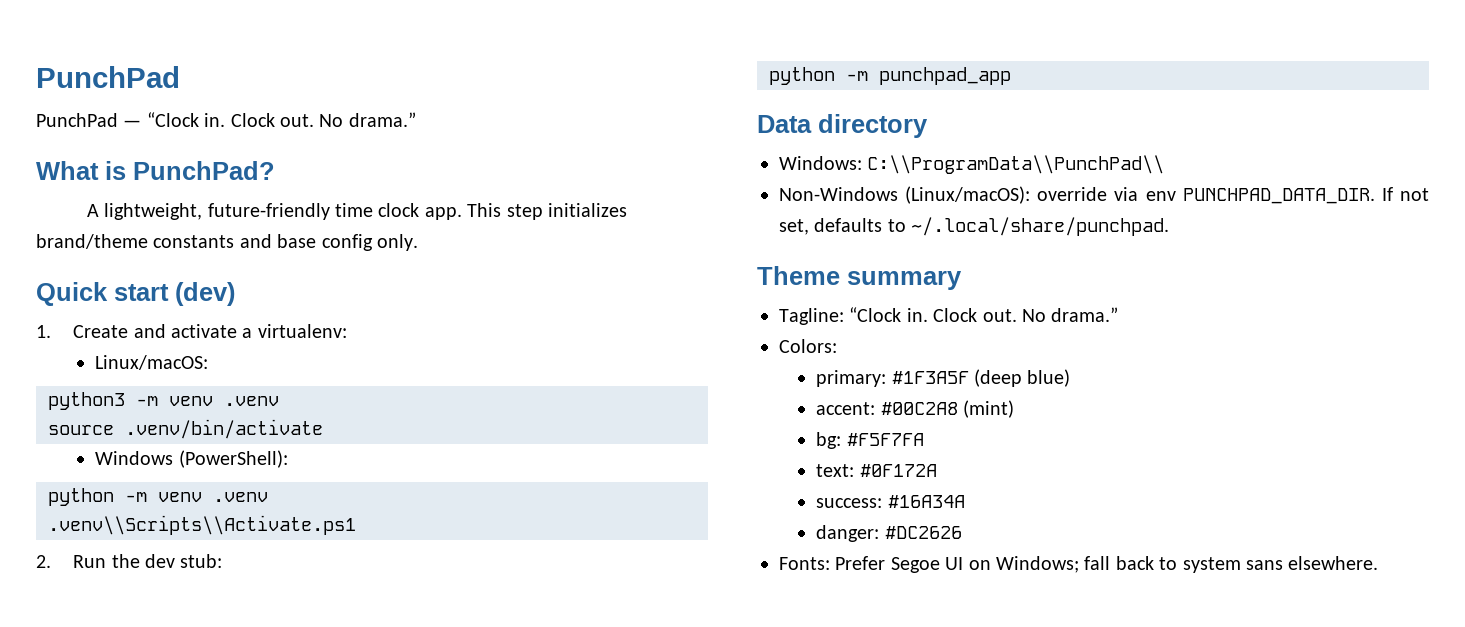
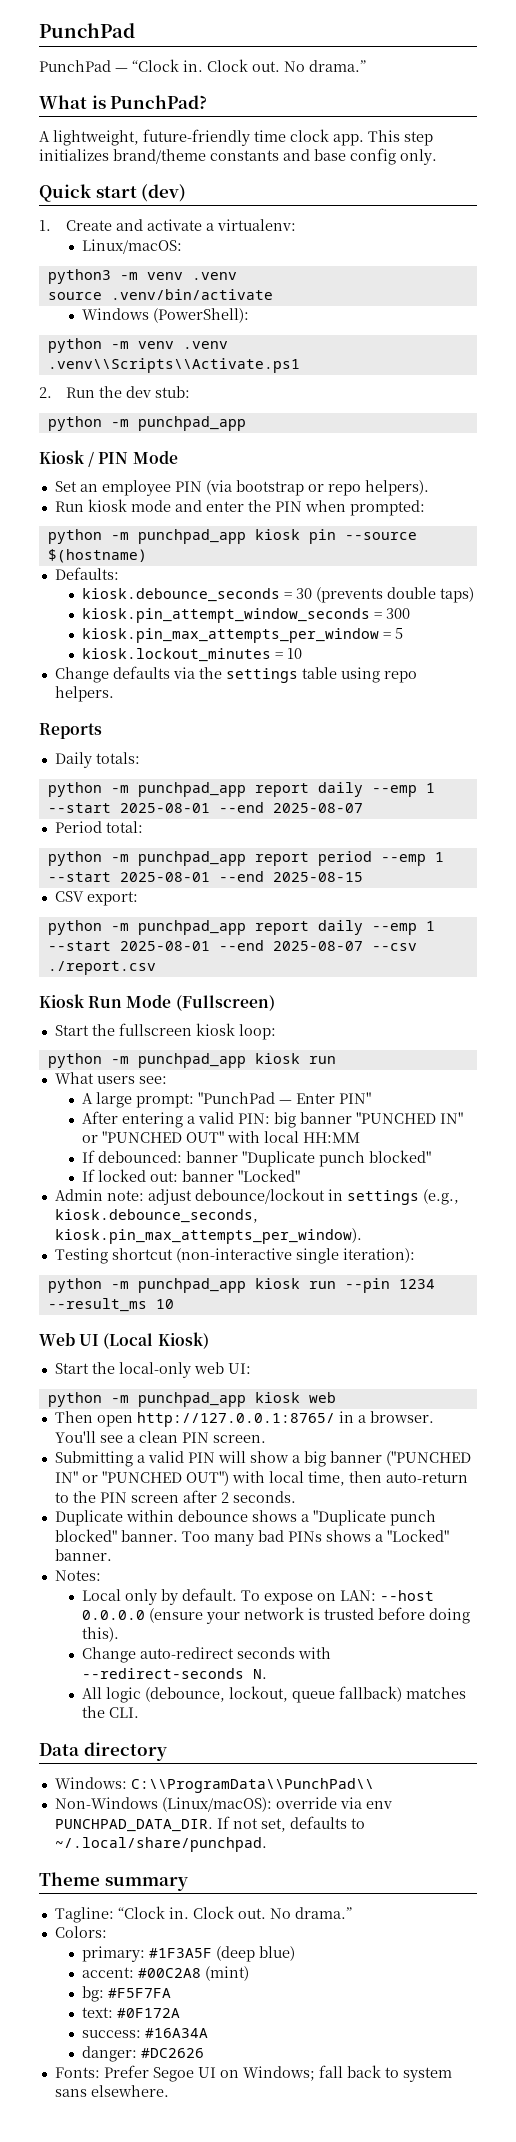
+ Kiosk / PIN Mode
+ Set an employee PIN (via bootstrap or repo helpers).
+ Run kiosk mode and enter the PIN when prompted:
+ python -m punchpad_app kiosk pin --source $(hostname)
+ Defaults:
+ kiosk.debounce_seconds = 30 (prevents double taps)
+ kiosk.pin_attempt_window_seconds = 300
+ kiosk.pin_max_attempts_per_window = 5
+ kiosk.lockout_minutes = 10
+ Change defaults via the settings table using repo helpers.
+ Reports
+ Daily totals:
+ python -m punchpad_app report daily --emp 1 --start 2025-08-01 --end 2025-08-07
+ Period total:
+ python -m punchpad_app report period --emp 1 --start 2025-08-01 --end 2025-08-15
+ CSV export:
+ python -m punchpad_app report daily --emp 1 --start 2025-08-01 --end 2025-08-07 --csv ./report.csv
+ Kiosk Run Mode (Fullscreen)
+ Start the fullscreen kiosk loop:
+ python -m punchpad_app kiosk run
+ What users see:
+ A large prompt: "PunchPad — Enter PIN"
+ After entering a valid PIN: big banner "PUNCHED IN" or "PUNCHED OUT" with local HH:MM
+ If debounced: banner "Duplicate punch blocked"
+ If locked out: banner "Locked"
+ Admin note: adjust debounce/lockout in settings (e.g., kiosk.debounce_seconds, kiosk.pin_max_attempts_per_window).
+ Testing shortcut (non-interactive single iteration):
+ python -m punchpad_app kiosk run --pin 1234 --result_ms 10
+ Web UI (Local Kiosk)
+ Start the local-only web UI:
+ python -m punchpad_app kiosk web
+ Then open http://127.0.0.1:8765/ in a browser. You'll see a clean PIN screen.
+ Submitting a valid PIN will show a big banner ("PUNCHED IN" or "PUNCHED OUT") with local time, then auto-return to the PIN screen after 2 seconds.
+ Duplicate within debounce shows a "Duplicate punch blocked" banner. Too many bad PINs shows a "Locked" banner.
+ Notes:
+ Local only by default. To expose on LAN: --host 0.0.0.0 (ensure your network is trusted before doing this).
+ Change auto-redirect seconds with --redirect-seconds N.
+ All logic (debounce, lockout, queue fallback) matches the CLI.

